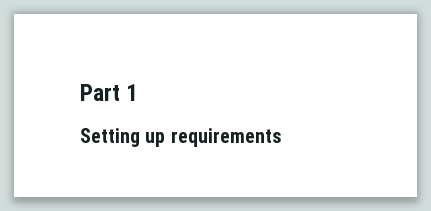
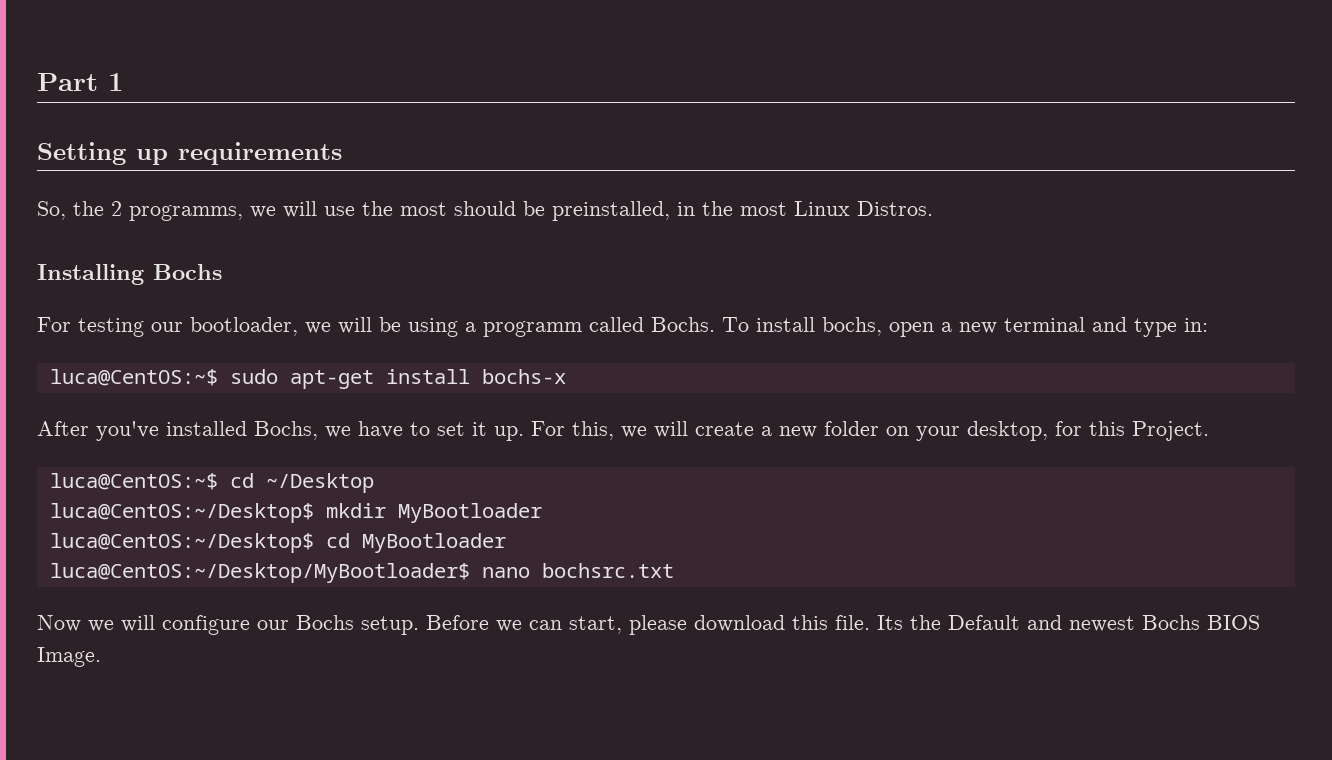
+ So, the 2 programms, we will use the most should be preinstalled, in the most Linux Distros.
+ Installing Bochs
+ For testing our bootloader, we will be using a programm called Bochs. To install bochs, open a new terminal and type in:
+ luca@CentOS:~$ sudo apt-get install bochs-x
+ After you've installed Bochs, we have to set it up. For this, we will create a new folder on your desktop, for this Project.
+ luca@CentOS:~$ cd ~/Desktop
+ luca@CentOS:~/Desktop$ mkdir MyBootloader
+ luca@CentOS:~/Desktop$ cd MyBootloader
+ luca@CentOS:~/Desktop/MyBootloader$ nano bochsrc.txt
+ Now we will configure our Bochs setup. Before we can start, please download this file. Its the Default and newest Bochs BIOS Image.

